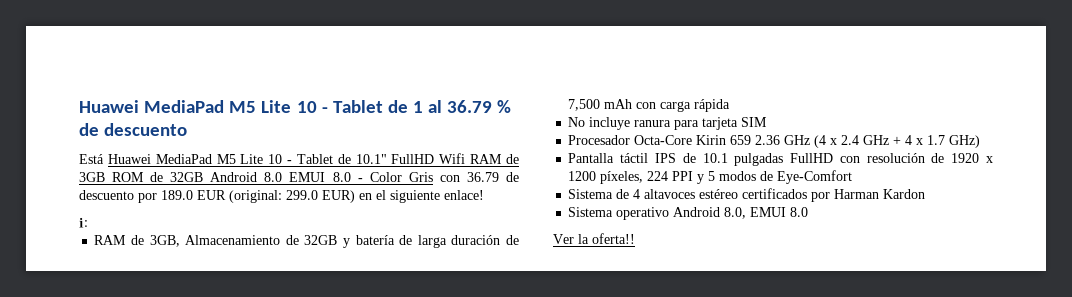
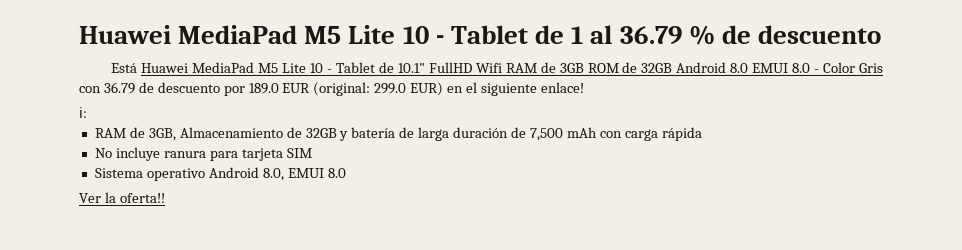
- Procesador Octa-Core Kirin 659 2.36 GHz (4 x 2.4 GHz + 4 x 1.7 GHz)
- Pantalla táctil IPS de 10.1 pulgadas FullHD con resolución de 1920 x 1200 píxeles, 224 PPI y 5 modos de Eye-Comfort
- Sistema de 4 altavoces estéreo certificados por Harman Kardon

